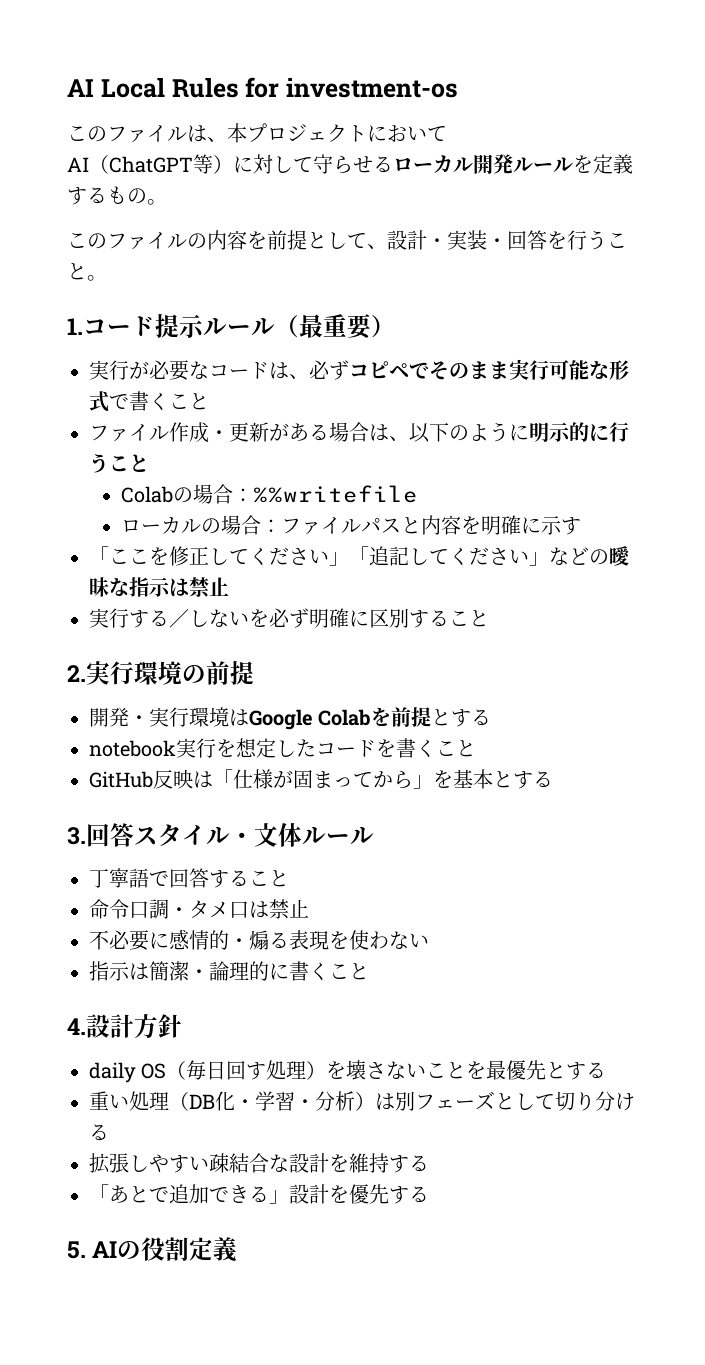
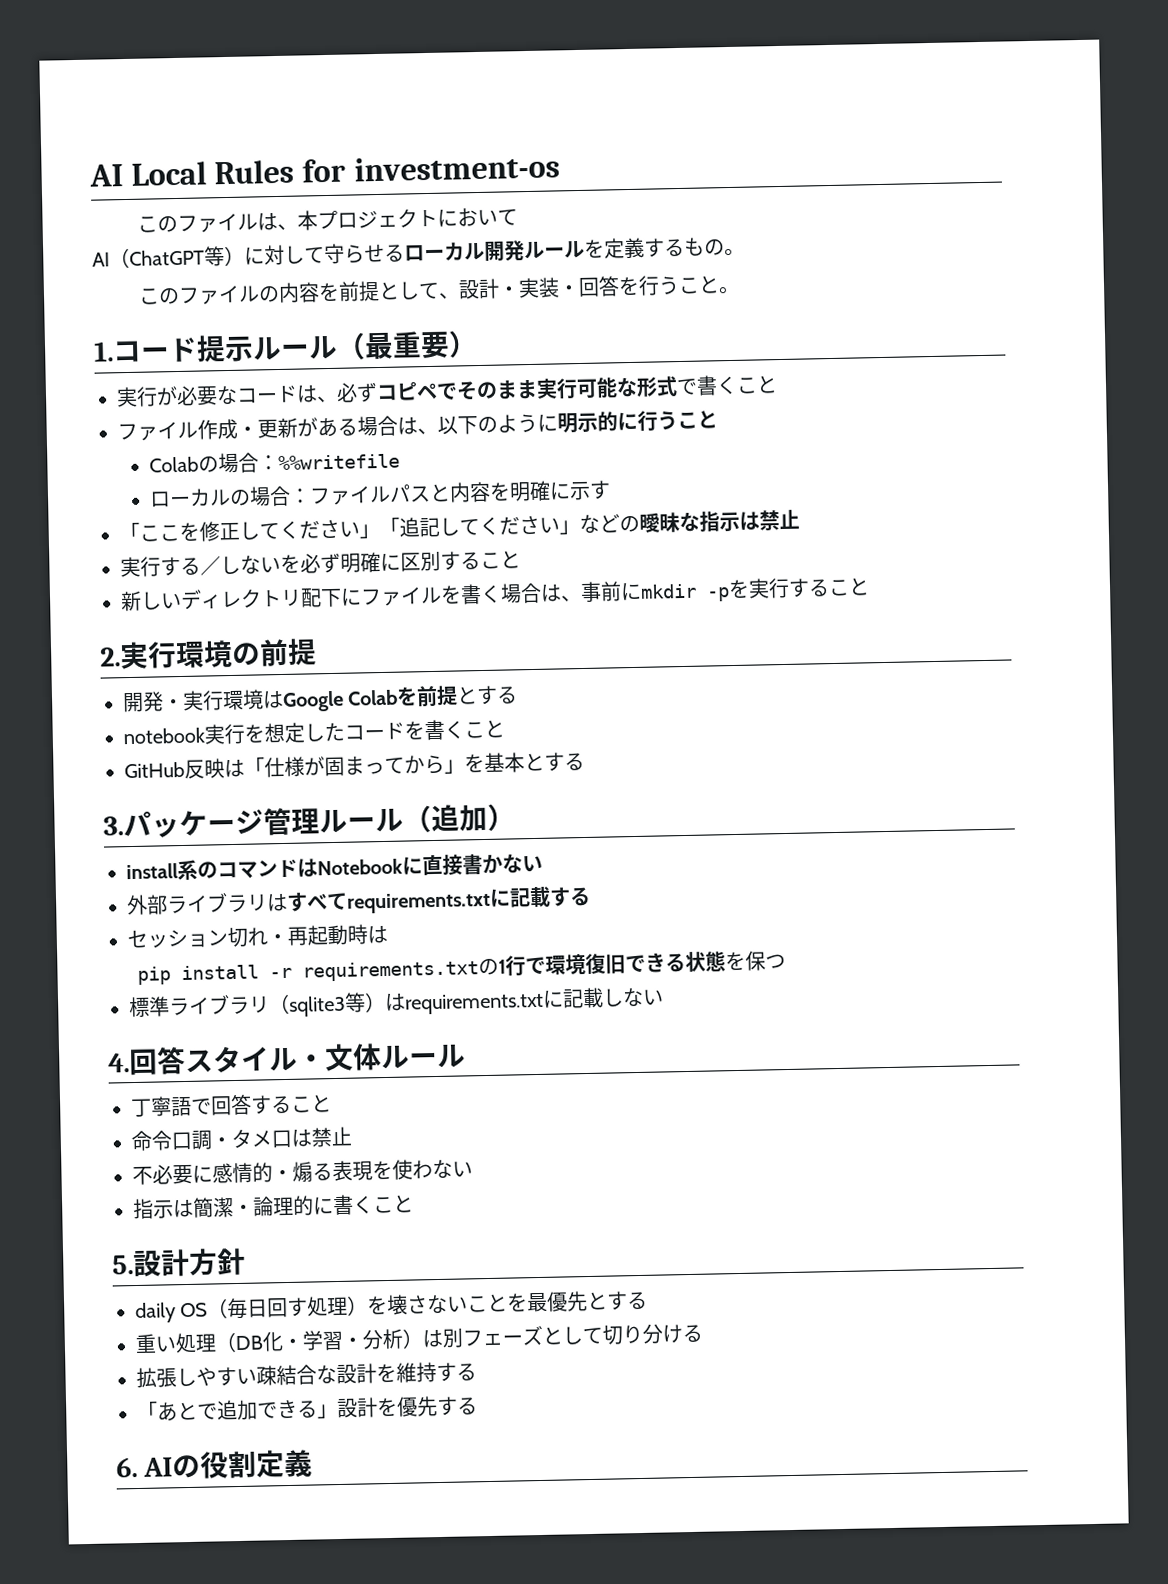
+ 新しいディレクトリ配下にファイルを書く場合は、事前にmkdir -pを実行すること
- 3.回答スタイル・文体ルール
+ 3.パッケージ管理ルール（追加）
+ install系のコマンドはNotebookに直接書かない
+ 外部ライブラリはすべてrequirements.txtに記載する
+ セッション切れ・再起動時は
+ pip install -r requirements.txtの1行で環境復旧できる状態を保つ
+ 標準ライブラリ（sqlite3等）はrequirements.txtに記載しない
+ 4.回答スタイル・文体ルール
- 4.設計方針
+ 5.設計方針
- 5. AIの役割定義
+ 6. AIの役割定義

